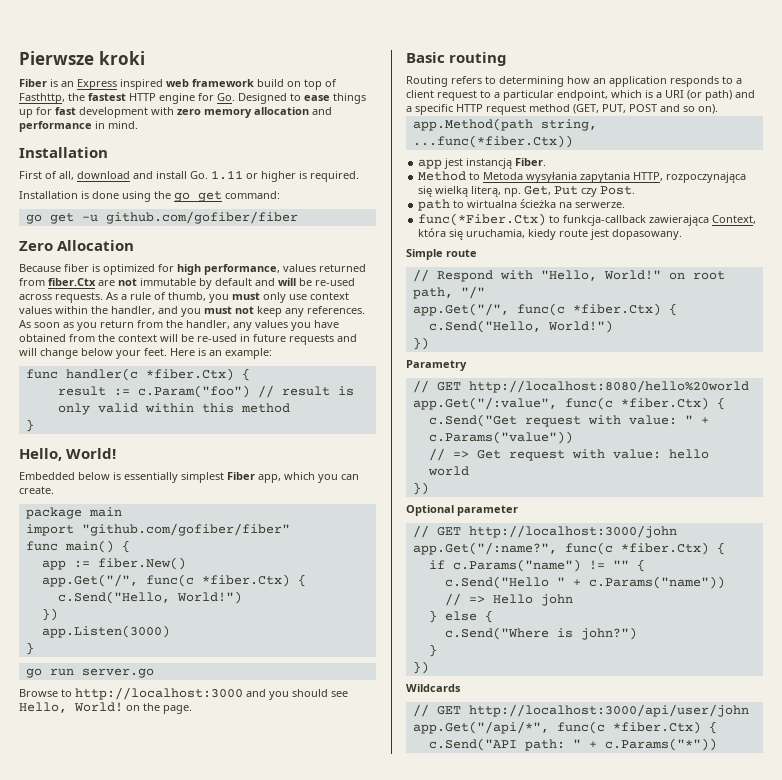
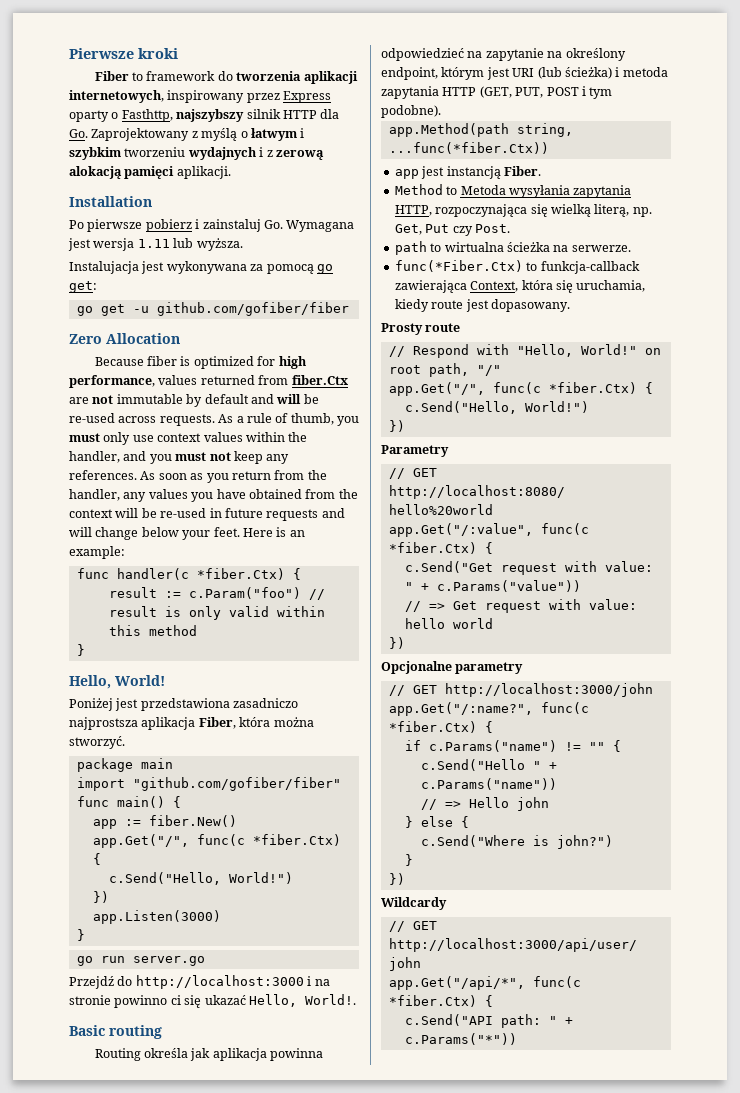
- Fiber is an Express inspired web framework build on top of Fasthttp, the fastest HTTP engine for Go. Designed to ease things up for fast development with zero memory allocation and performance in mind.
+ Fiber to framework do tworzenia aplikacji internetowych, inspirowany przez Express oparty o Fasthttp, najszybszy silnik HTTP dla Go. Zaprojektowany z myślą o łatwym i szybkim tworzeniu wydajnych i z zerową alokacją pamięci aplikacji.
  Installation
- First of all, download and install Go. 1.11 or higher is required.
- Installation is done using the go get command:
+ Po pierwsze pobierz i zainstaluj Go. Wymagana jest wersja 1.11 lub wyższa.
+ Instalujacja jest wykonywana za pomocą go get:
- Embedded below is essentially simplest Fiber app, which you can create.
+ Poniżej jest przedstawiona zasadniczo najprostsza aplikacja Fiber, która można stworzyć.
- Browse to http://localhost:3000 and you should see Hello, World! on the page.
+ Przejdź do http://localhost:3000 i na stronie powinno ci się ukazać Hello, World!.
  Basic routing
- Routing refers to determining how an application responds to a client request to a particular endpoint, which is a URI (or path) and a specific HTTP request method (GET, PUT, POST and so on).
+ Routing określa jak aplikacja powinna odpowiedzieć na zapytanie na określony endpoint, którym jest URI (lub ścieżka) i metoda zapytania HTTP (GET, PUT, POST i tym podobne).
- Simple route
+ Prosty route
- Optional parameter
+ Opcjonalne parametry
- Wildcards
+ Wildcardy

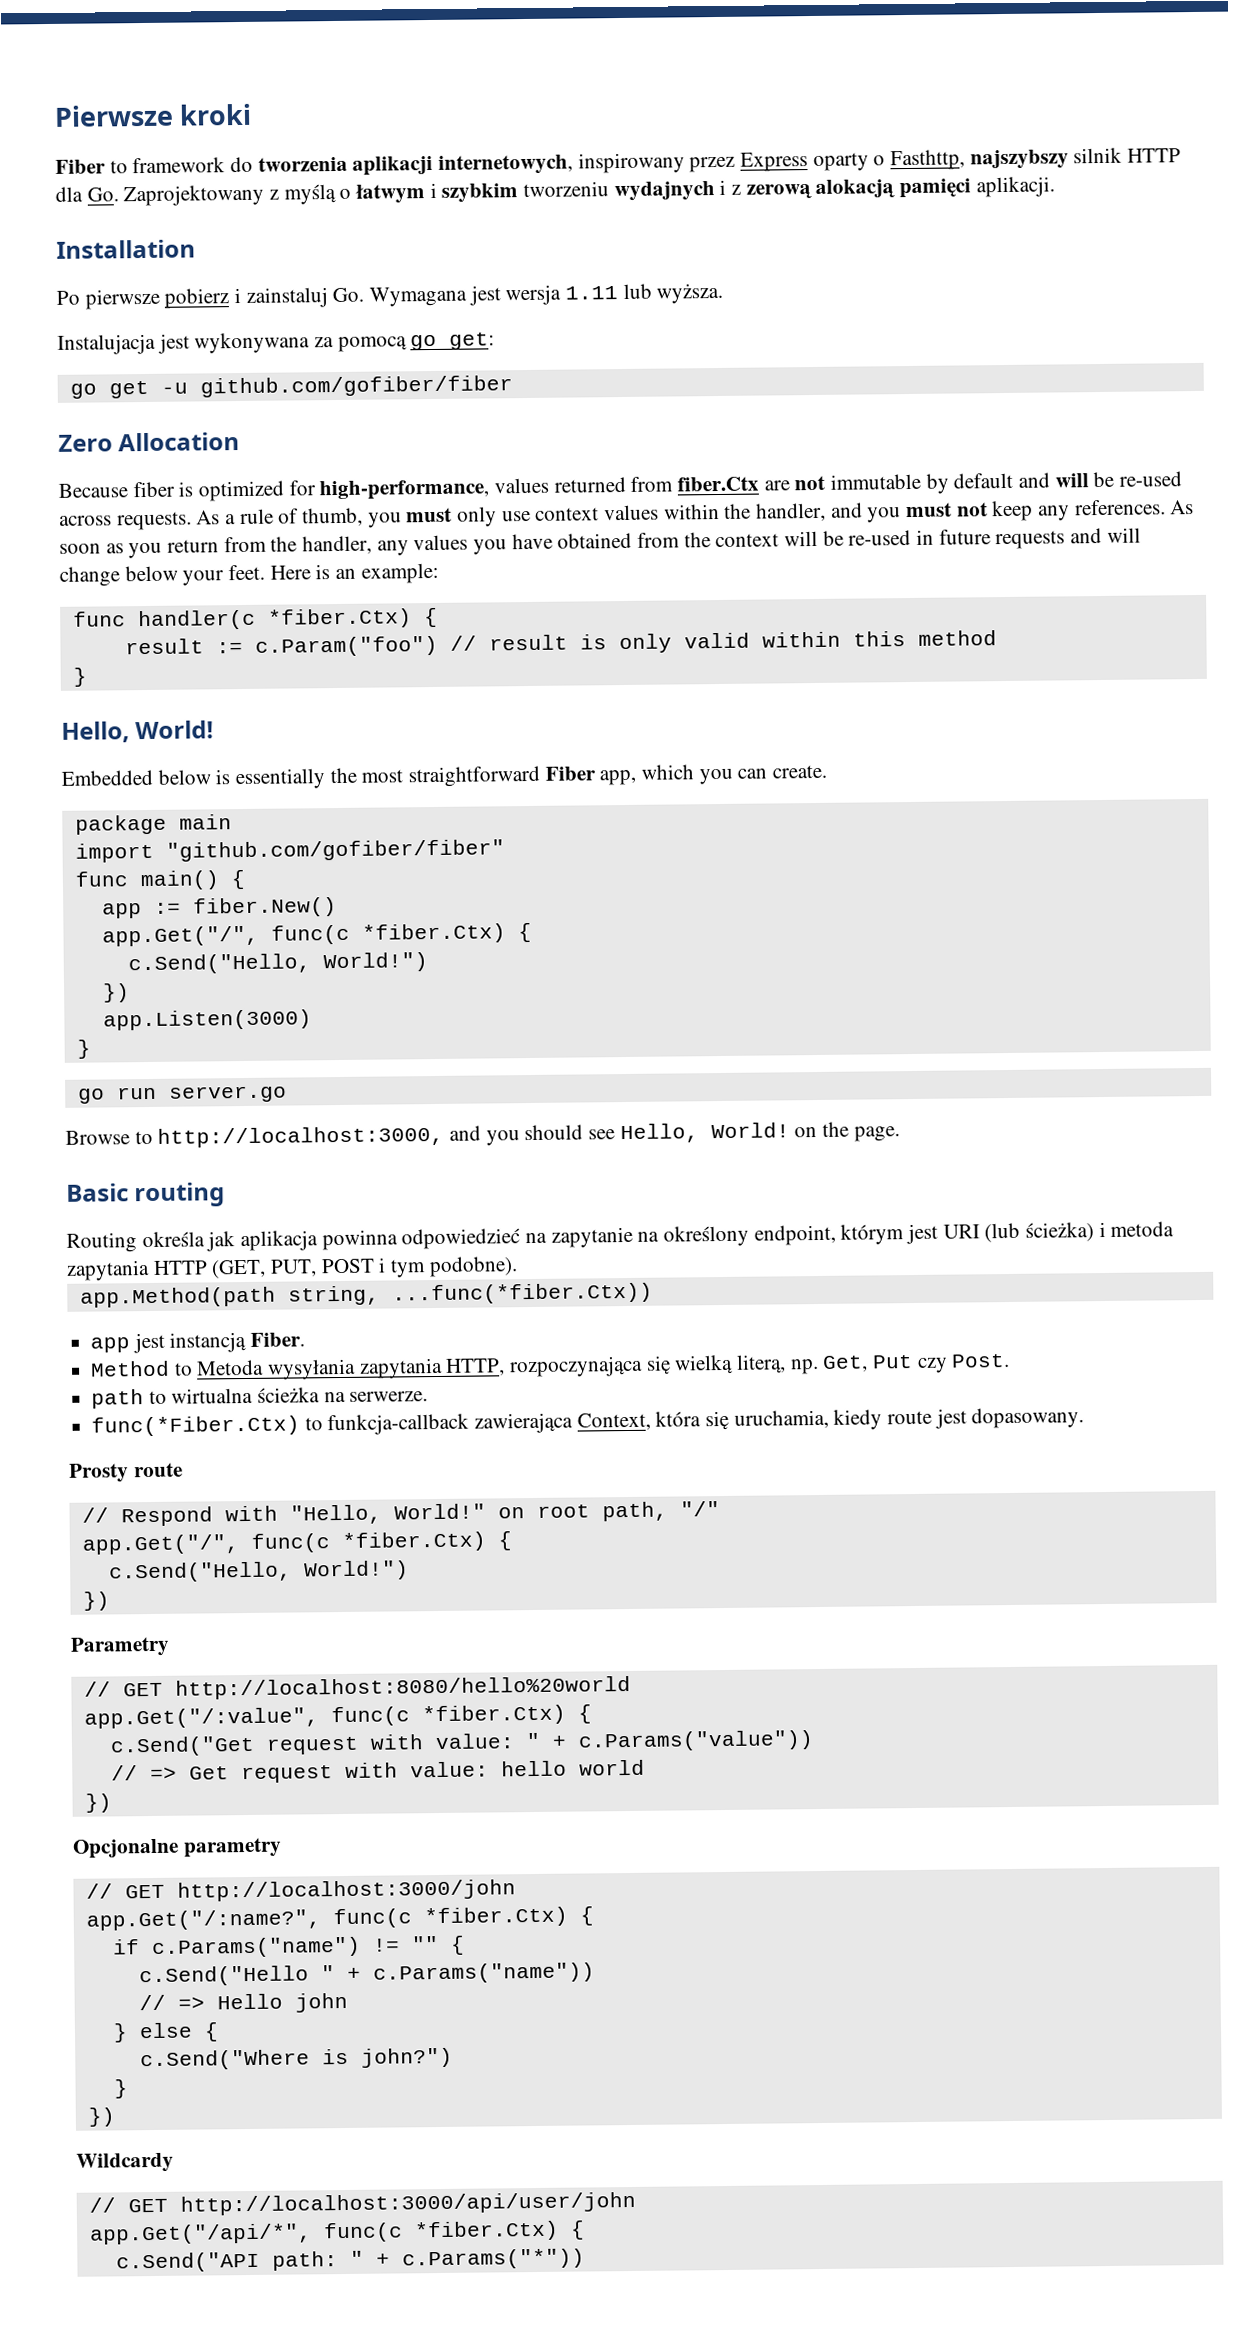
- Because fiber is optimized for high performance, values returned from fiber.Ctx are not immutable by default and will be re-used across requests.
+ Because fiber is optimized for high-performance, values returned from fiber.Ctx are not immutable by default and will be re-used across requests.
- Poniżej jest przedstawiona zasadniczo najprostsza aplikacja Fiber, która można stworzyć.
+ Embedded below is essentially the most straightforward Fiber app, which you can create.
- Przejdź do http://localhost:3000 i na stronie powinno ci się ukazać Hello, World!.
+ Browse to http://localhost:3000, and you should see Hello, World! on the page.

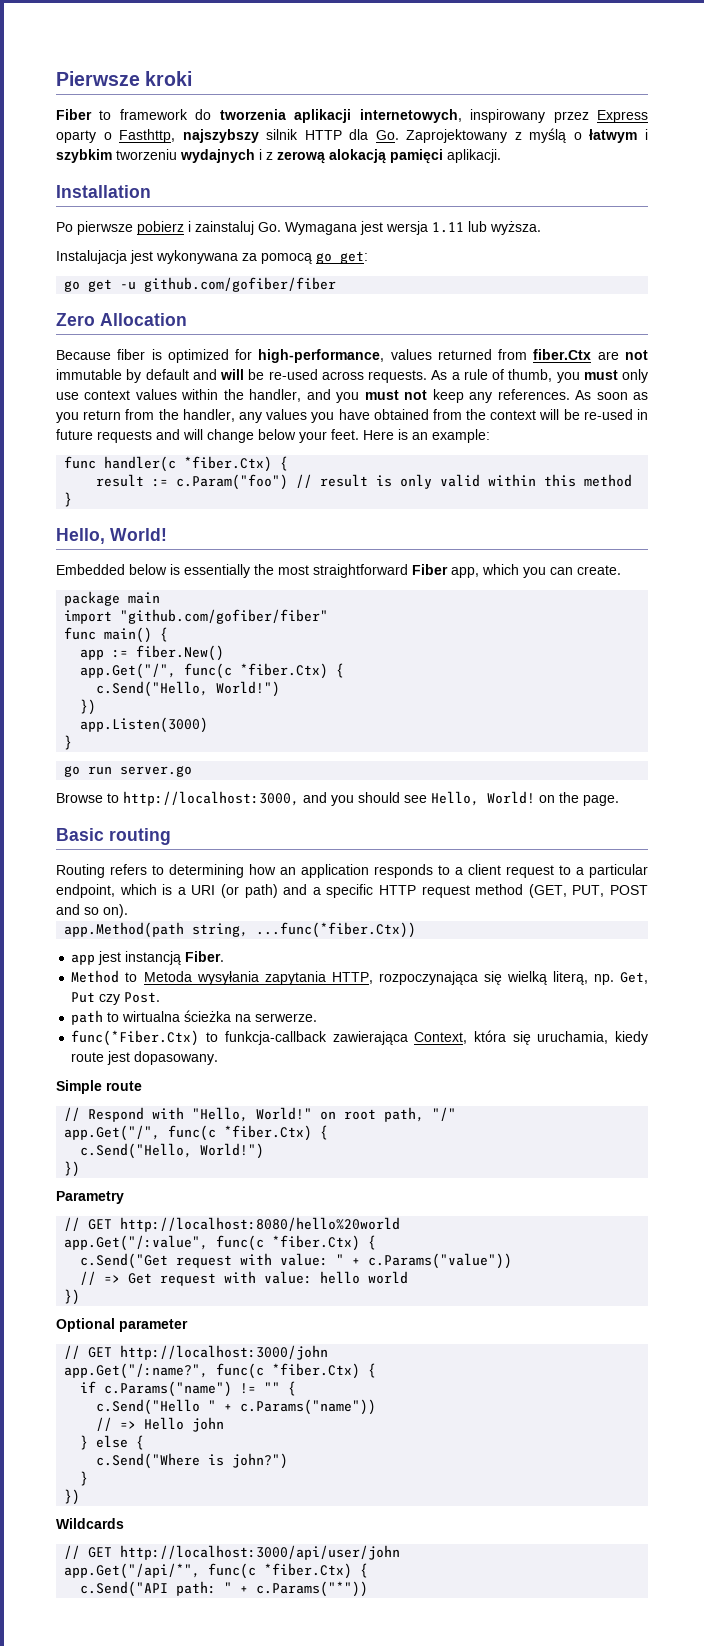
- Routing określa jak aplikacja powinna odpowiedzieć na zapytanie na określony endpoint, którym jest URI (lub ścieżka) i metoda zapytania HTTP (GET, PUT, POST i tym podobne).
+ Routing refers to determining how an application responds to a client request to a particular endpoint, which is a URI (or path) and a specific HTTP request method (GET, PUT, POST and so on).
- Prosty route
+ Simple route
- Opcjonalne parametry
+ Optional parameter
- Wildcardy
+ Wildcards

